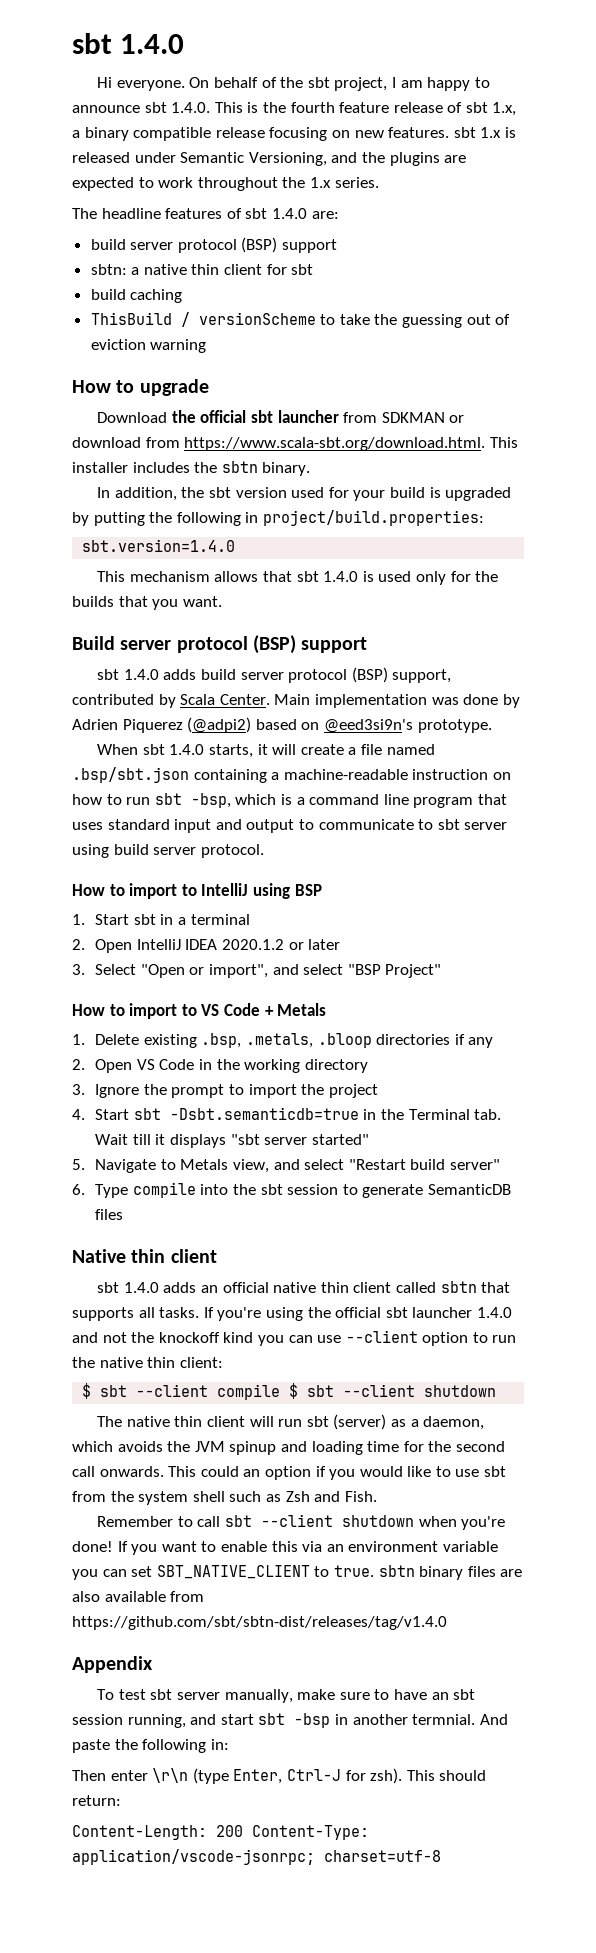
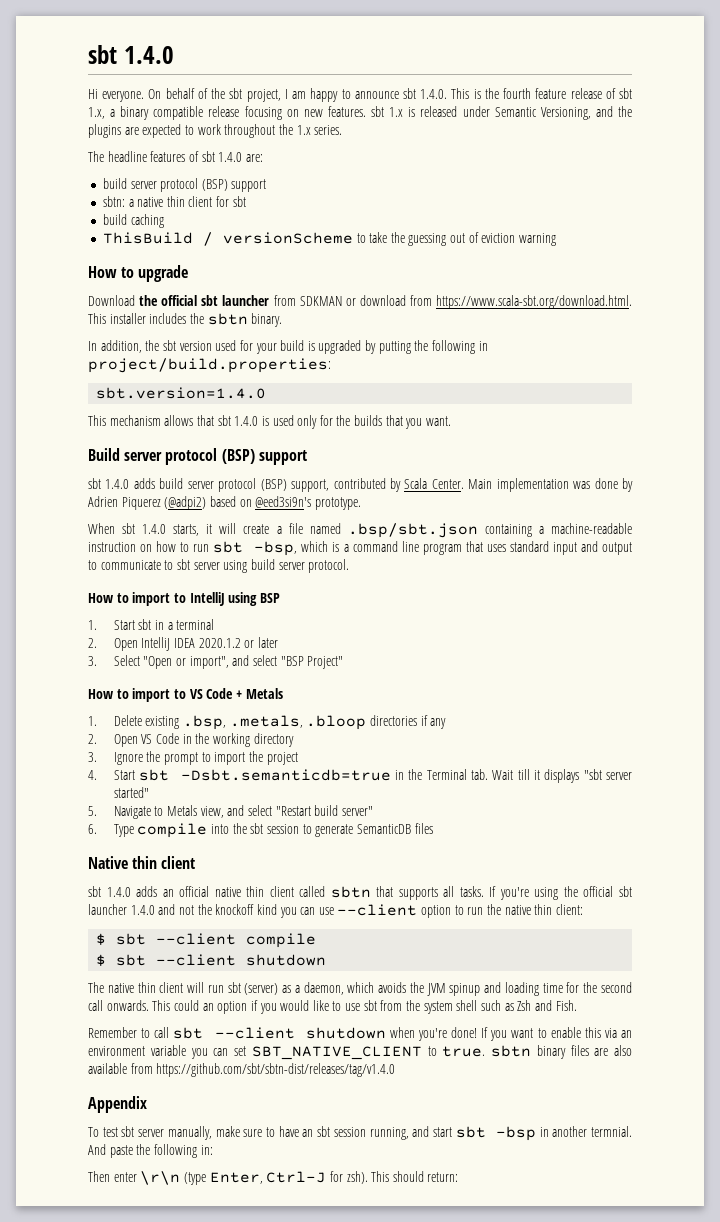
- $ sbt --client compile $ sbt --client shutdown
+ $ sbt --client compile
+ $ sbt --client shutdown
- Content-Length: 200 Content-Type: application/vscode-jsonrpc; charset=utf-8

